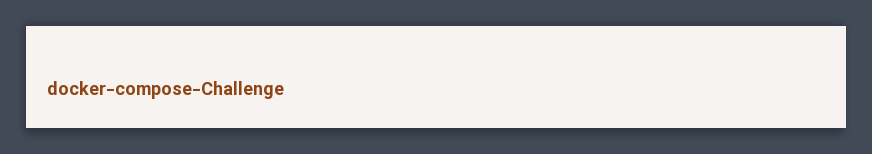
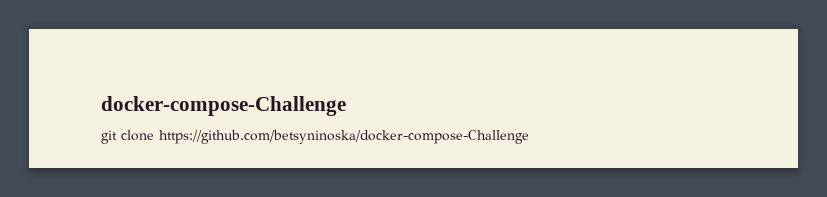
+ git clone https://github.com/betsyninoska/docker-compose-Challenge

